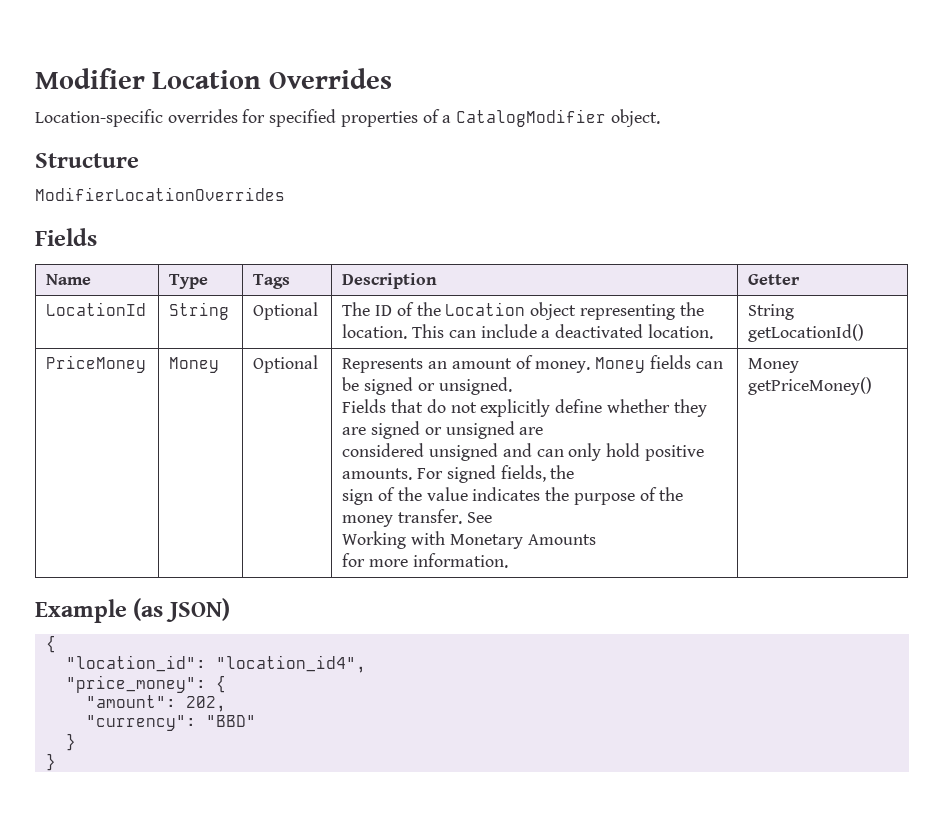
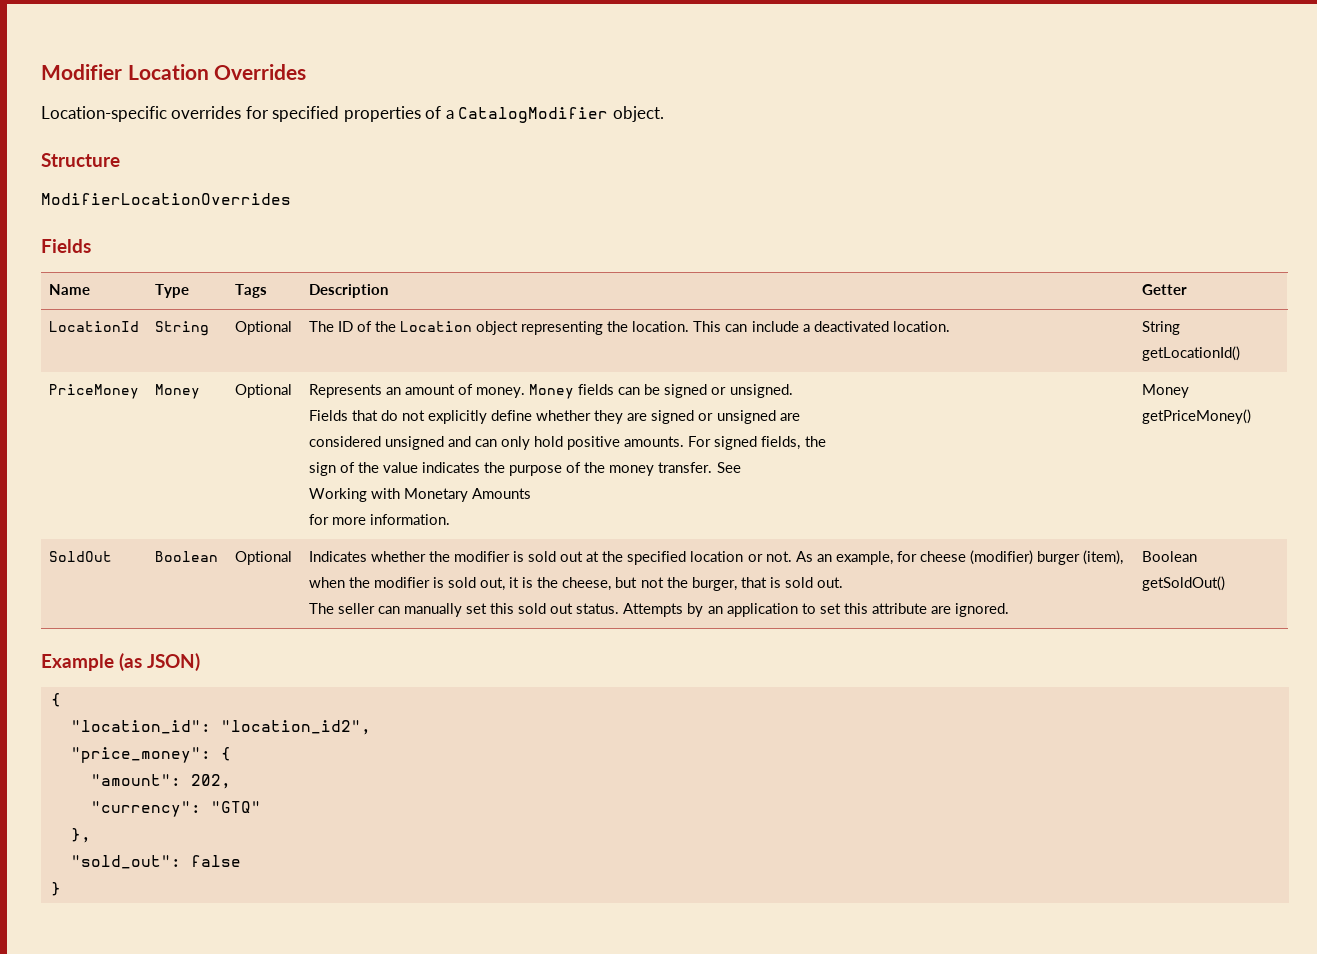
+ SoldOut | Boolean | Optional | Indicates whether the modifier is sold out at the specified location or not. As an example, for cheese (modifier) burger (item), when the modifier is sold out, it is the cheese, but not the burger, that is sold out.
+ The seller can manually set this sold out status. Attempts by an application to set this attribute are ignored. | Boolean getSoldOut()
- "location_id": "location_id4",
+ "location_id": "location_id2",
- "currency": "BBD"
- }
+ "currency": "GTQ"
+ },
+ "sold_out": false

